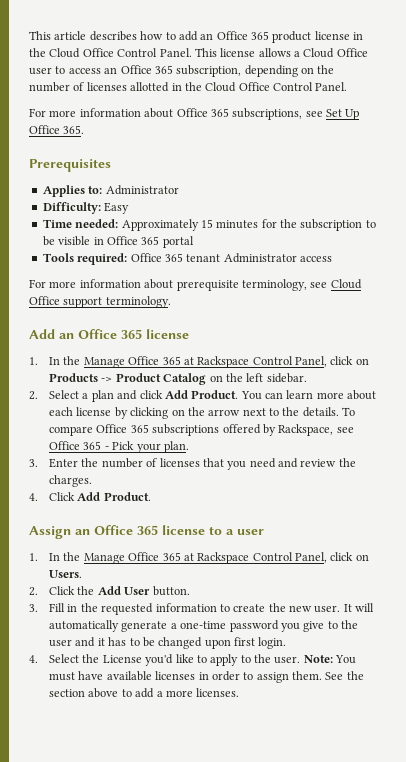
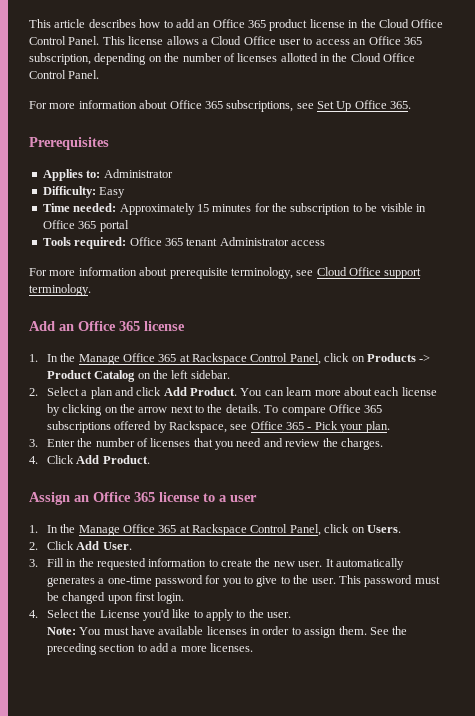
- 2. Click the Add User button.
+ 2. Click Add User.
- It will automatically generate a one-time password you give to the user and it has to be changed upon first login.
+ It automatically generates a one-time password for you to give to the user. This password must be changed upon first login.
- 4. Select the License you'd like to apply to the user. Note: You must have available licenses in order to assign them.
+ 4. Select the License you'd like to apply to the user.
+ Note: You must have available licenses in order to assign them.
- See the section above to add a more licenses.
+ See the preceding section to add a more licenses.

